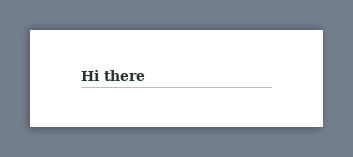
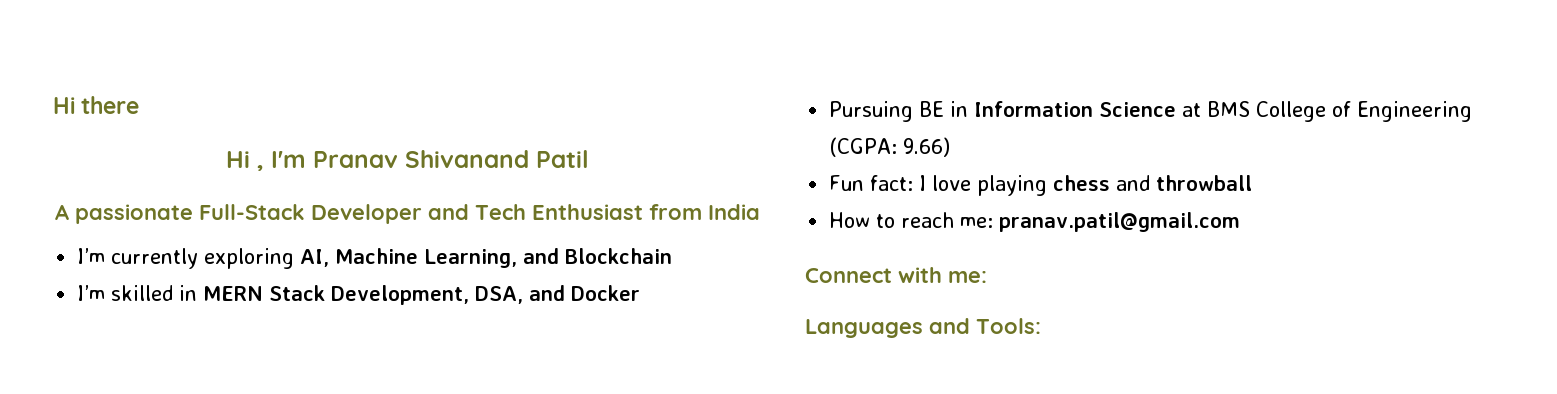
+ Hi , I'm Pranav Shivanand Patil
+ A passionate Full-Stack Developer and Tech Enthusiast from India
+ I’m currently exploring AI, Machine Learning, and Blockchain
+ I’m skilled in MERN Stack Development, DSA, and Docker
+ Pursuing BE in Information Science at BMS College of Engineering (CGPA: 9.66)
+ Fun fact: I love playing chess and throwball
+ How to reach me: pranav.patil@gmail.com
+ Connect with me:
+ Languages and Tools:

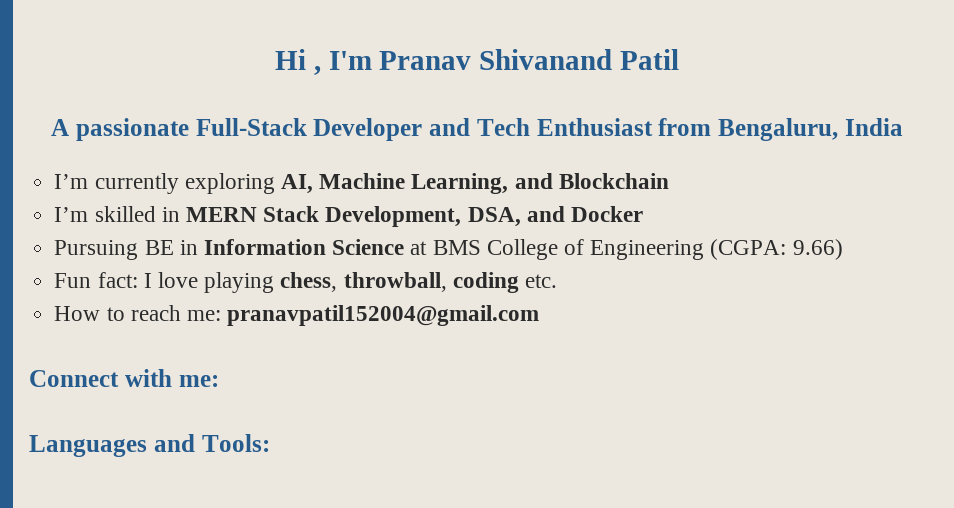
- Hi there
- A passionate Full-Stack Developer and Tech Enthusiast from India
+ A passionate Full-Stack Developer and Tech Enthusiast from Bengaluru, India
- Fun fact: I love playing chess and throwball
+ Fun fact: I love playing chess, throwball, coding etc.
- How to reach me: pranav.patil@gmail.com
+ How to reach me: pranavpatil152004@gmail.com

